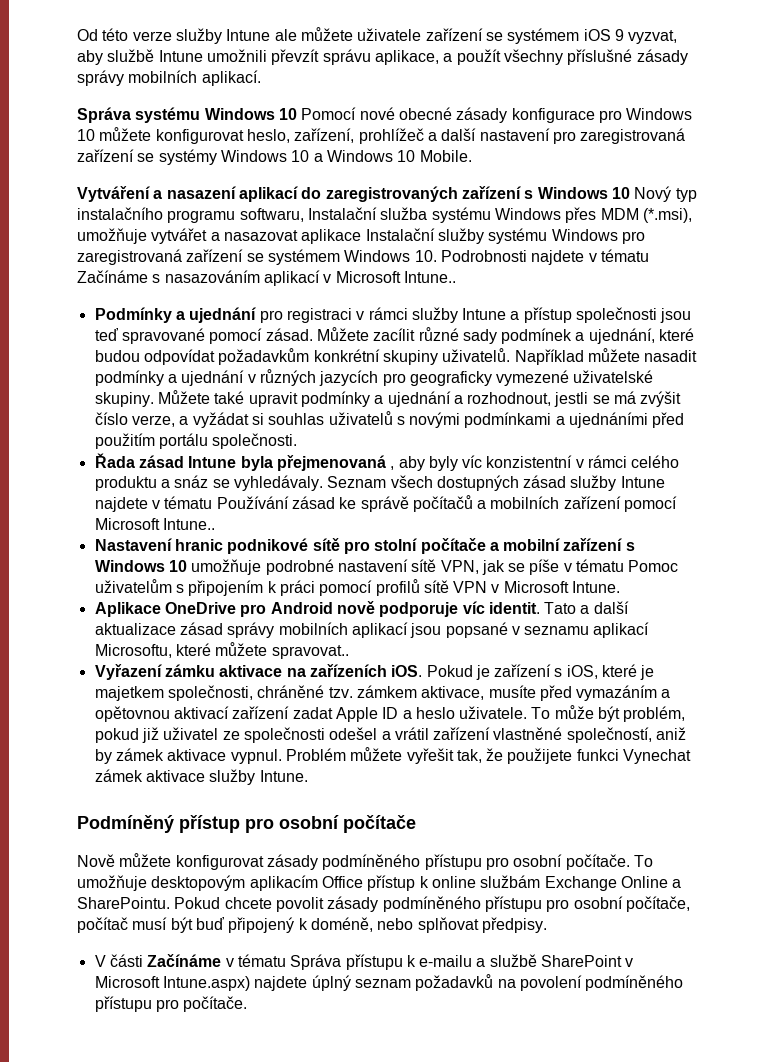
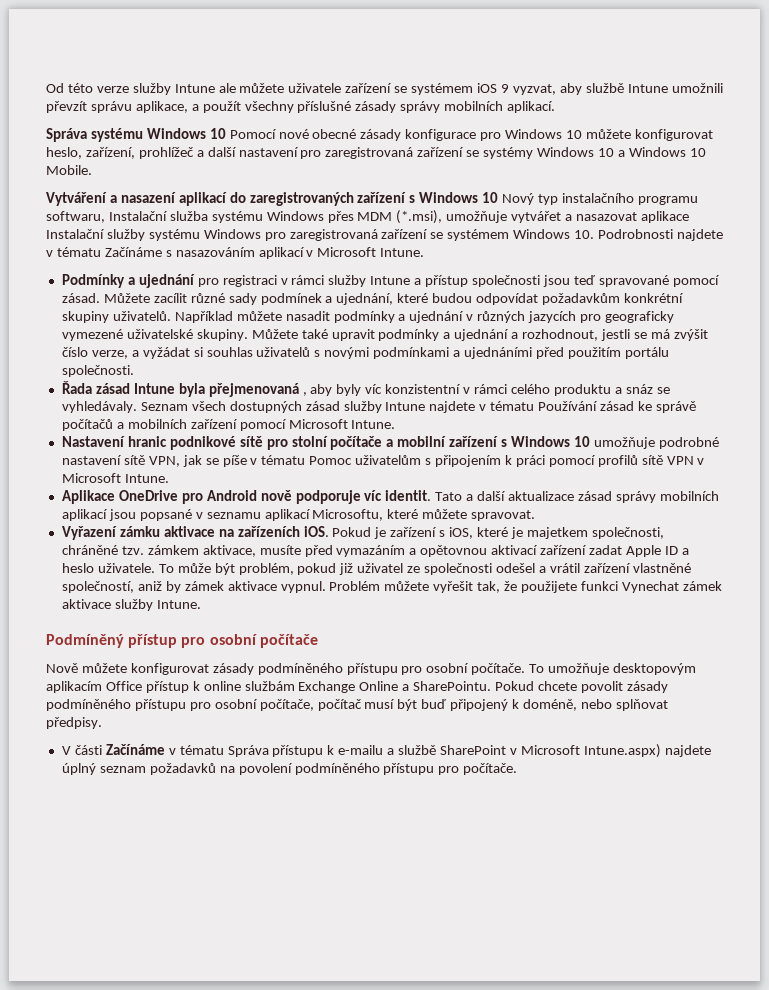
- Vytváření a nasazení aplikací do zaregistrovaných zařízení s Windows 10 Nový typ instalačního programu softwaru, Instalační služba systému Windows přes MDM (*.msi), umožňuje vytvářet a nasazovat aplikace Instalační služby systému Windows pro zaregistrovaná zařízení se systémem Windows 10. Podrobnosti najdete v tématu Začínáme s nasazováním aplikací v Microsoft Intune..
+ Vytváření a nasazení aplikací do zaregistrovaných zařízení s Windows 10 Nový typ instalačního programu softwaru, Instalační služba systému Windows přes MDM (*.msi), umožňuje vytvářet a nasazovat aplikace Instalační služby systému Windows pro zaregistrovaná zařízení se systémem Windows 10. Podrobnosti najdete v tématu Začínáme s nasazováním aplikací v Microsoft Intune.
- Seznam všech dostupných zásad služby Intune najdete v tématu Používání zásad ke správě počítačů a mobilních zařízení pomocí Microsoft Intune..
+ Seznam všech dostupných zásad služby Intune najdete v tématu Používání zásad ke správě počítačů a mobilních zařízení pomocí Microsoft Intune.
- Tato a další aktualizace zásad správy mobilních aplikací jsou popsané v seznamu aplikací Microsoftu, které můžete spravovat..
+ Tato a další aktualizace zásad správy mobilních aplikací jsou popsané v seznamu aplikací Microsoftu, které můžete spravovat.

